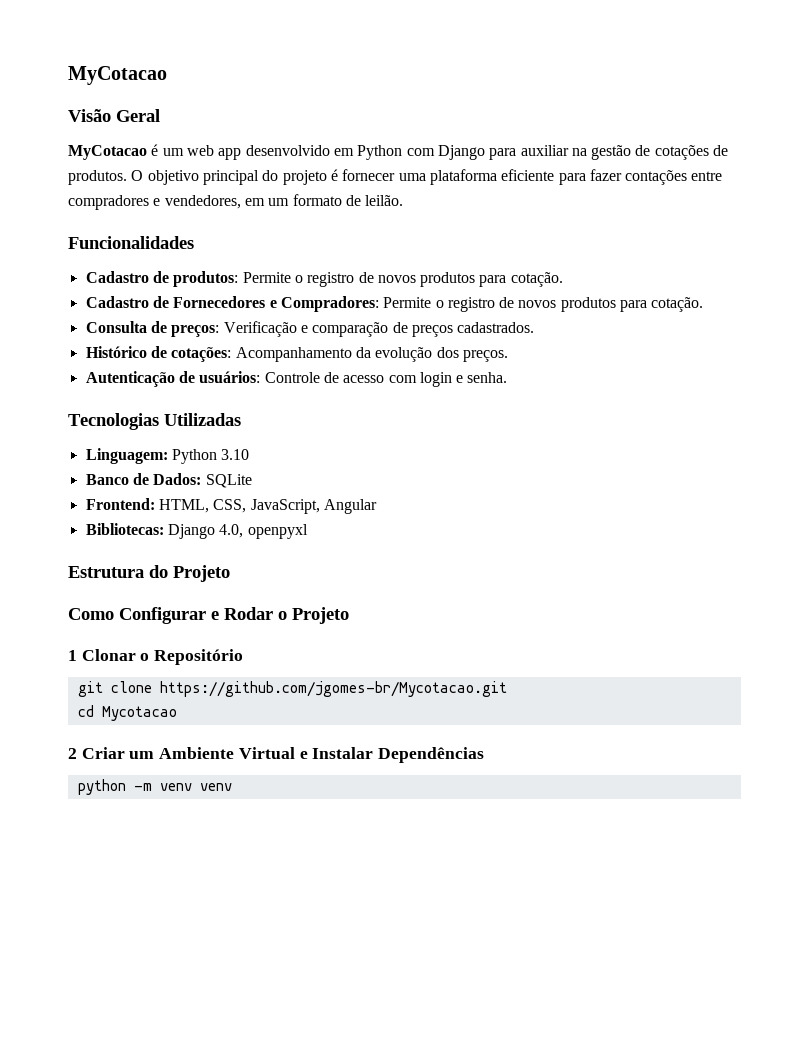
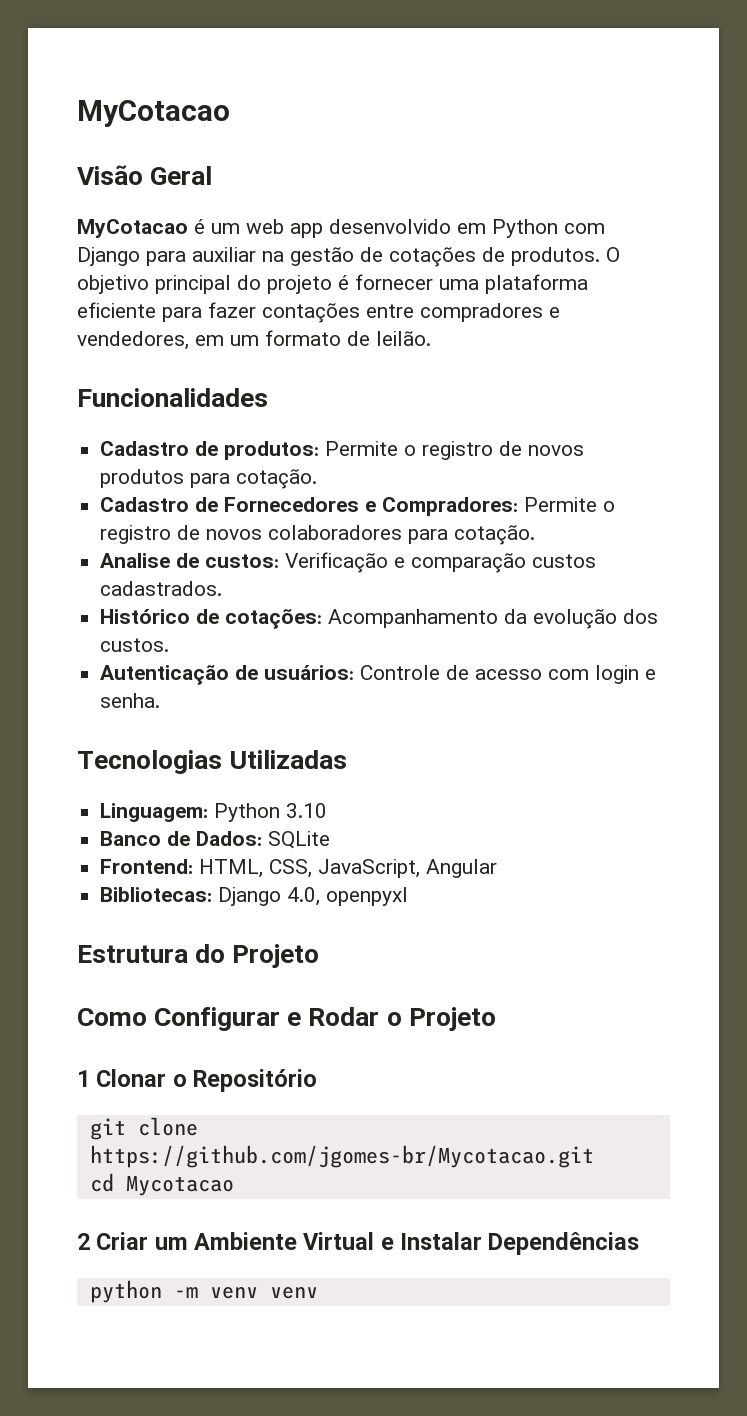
- Cadastro de Fornecedores e Compradores: Permite o registro de novos produtos para cotação.
- Consulta de preços: Verificação e comparação de preços cadastrados.
+ Cadastro de Fornecedores e Compradores: Permite o registro de novos colaboradores para cotação.
+ Analise de custos: Verificação e comparação custos cadastrados.
- Histórico de cotações: Acompanhamento da evolução dos preços.
+ Histórico de cotações: Acompanhamento da evolução dos custos.

